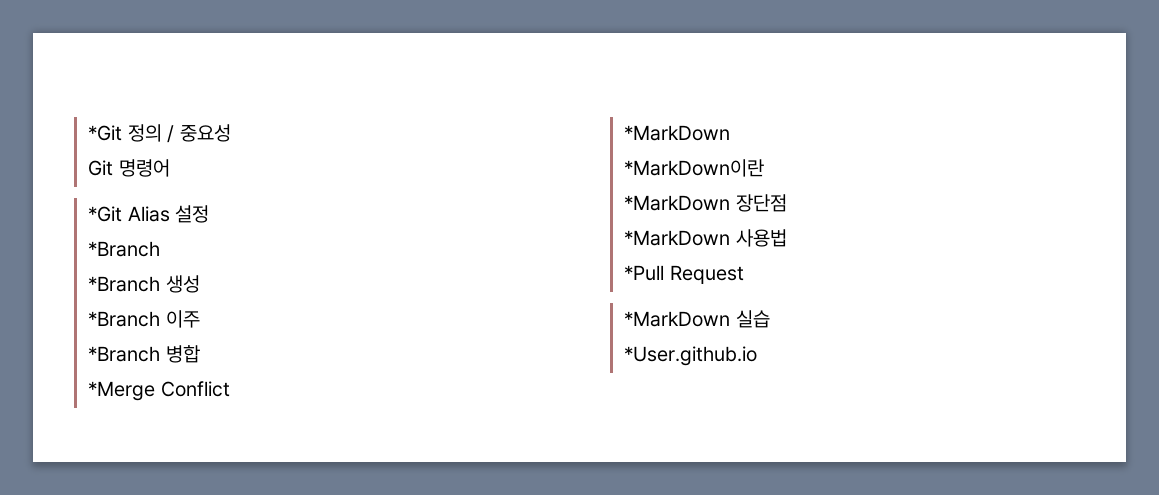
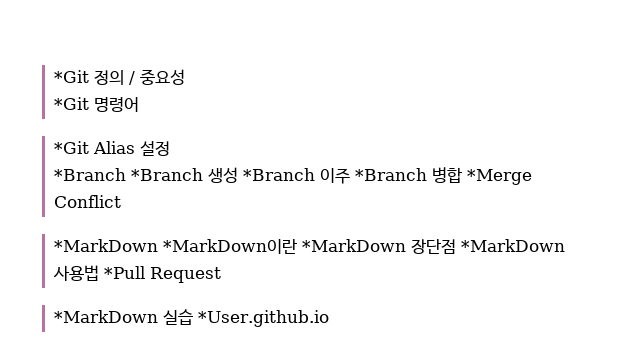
- Git 명령어
+ *Git 명령어
  *Git Alias 설정
- *Branch
- *Branch 생성
- *Branch 이주
- *Branch 병합
- *Merge Conflict
- *MarkDown
- *MarkDown이란
- *MarkDown 장단점
- *MarkDown 사용법
- *Pull Request
+ *Branch *Branch 생성 *Branch 이주 *Branch 병합 *Merge Conflict
+ *MarkDown *MarkDown이란 *MarkDown 장단점 *MarkDown 사용법 *Pull Request
- *MarkDown 실습
- *User.github.io
+ *MarkDown 실습 *User.github.io

